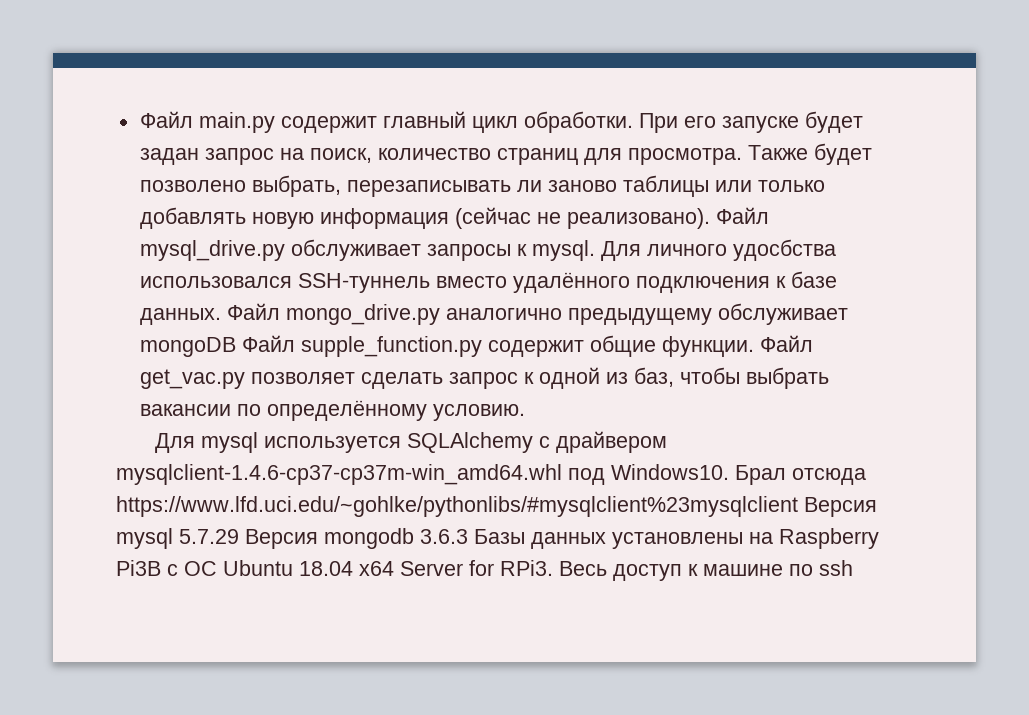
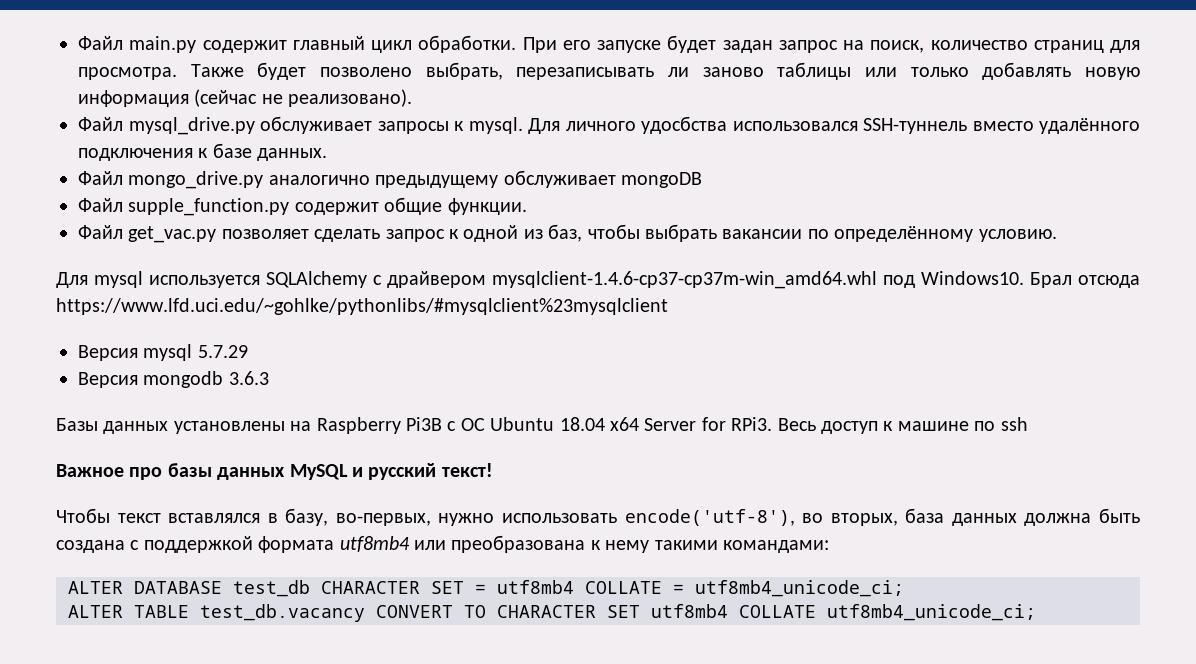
- Также будет позволено выбрать, перезаписывать ли заново таблицы или только добавлять новую информация (сейчас не реализовано). Файл mysql_drive.py обслуживает запросы к mysql.
+ Также будет позволено выбрать, перезаписывать ли заново таблицы или только добавлять новую информация (сейчас не реализовано).
+ Файл mysql_drive.py обслуживает запросы к mysql.
- Для личного удосбства использовался SSH-туннель вместо удалённого подключения к базе данных. Файл mongo_drive.py аналогично предыдущему обслуживает mongoDB Файл supple_function.py содержит общие функции. Файл get_vac.py позволяет сделать запрос к одной из баз, чтобы выбрать вакансии по определённому условию.
+ Для личного удосбства использовался SSH-туннель вместо удалённого подключения к базе данных.
+ Файл mongo_drive.py аналогично предыдущему обслуживает mongoDB
+ Файл supple_function.py содержит общие функции.
+ Файл get_vac.py позволяет сделать запрос к одной из баз, чтобы выбрать вакансии по определённому условию.
- Брал отсюда https://www.lfd.uci.edu/~gohlke/pythonlibs/#mysqlclient%23mysqlclient Версия mysql 5.7.29 Версия mongodb 3.6.3 Базы данных установлены на Raspberry Pi3B с ОС Ubuntu 18.04 x64 Server for RPi3.
+ Брал отсюда https://www.lfd.uci.edu/~gohlke/pythonlibs/#mysqlclient%23mysqlclient
+ Версия mysql 5.7.29
+ Версия mongodb 3.6.3
+ Базы данных установлены на Raspberry Pi3B с ОС Ubuntu 18.04 x64 Server for RPi3.
+ Важное про базы данных MySQL и русский текст!
+ Чтобы текст вставлялся в базу, во-первых, нужно использовать encode('utf-8'), во вторых, база данных должна быть создана с поддержкой формата utf8mb4 или преобразована к нему такими командами:
+ ALTER DATABASE test_db CHARACTER SET = utf8mb4 COLLATE = utf8mb4_unicode_ci;
+ ALTER TABLE test_db.vacancy CONVERT TO CHARACTER SET utf8mb4 COLLATE utf8mb4_unicode_ci;

